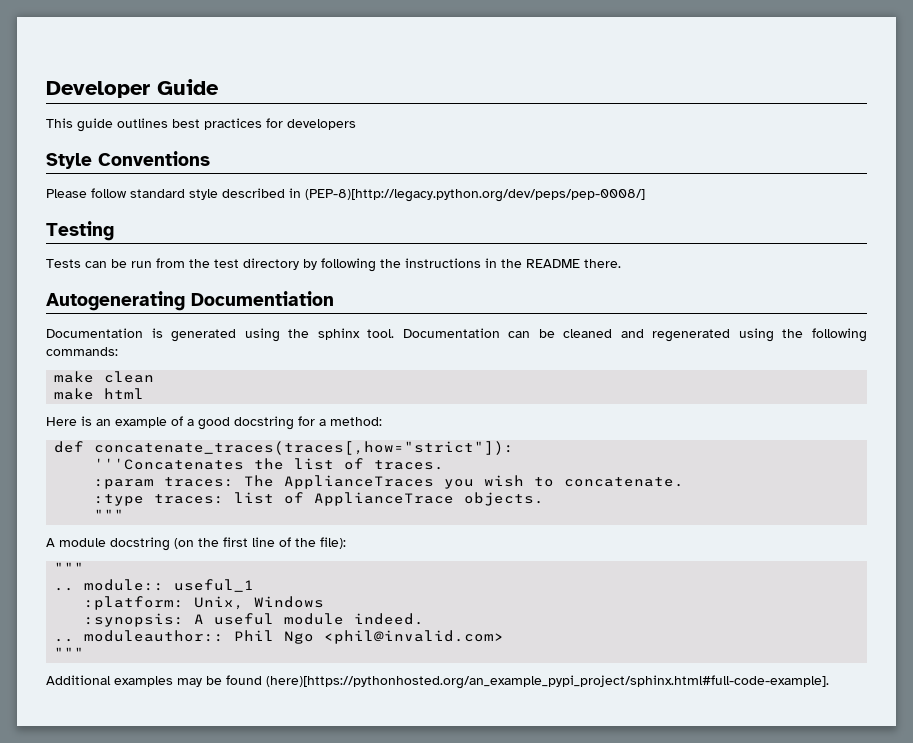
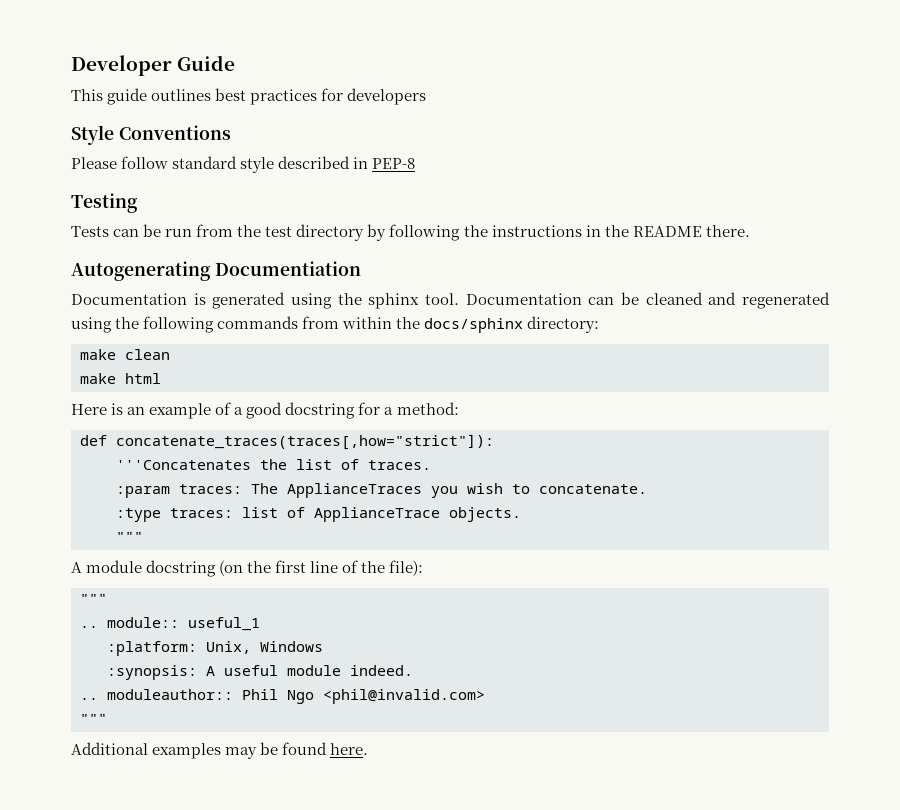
- Please follow standard style described in (PEP-8)[http://legacy.python.org/dev/peps/pep-0008/]
+ Please follow standard style described in PEP-8
- Documentation can be cleaned and regenerated using the following commands:
+ Documentation can be cleaned and regenerated using the following commands from within the docs/sphinx directory:
- Additional examples may be found (here)[https://pythonhosted.org/an_example_pypi_project/sphinx.html#full-code-example].
+ Additional examples may be found here.

